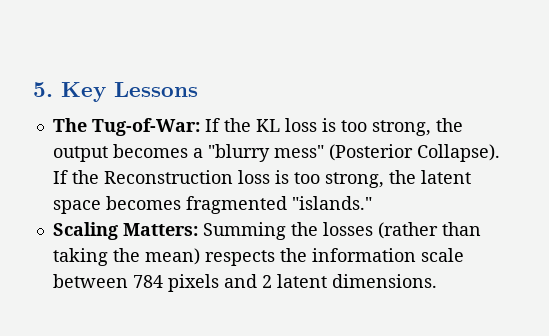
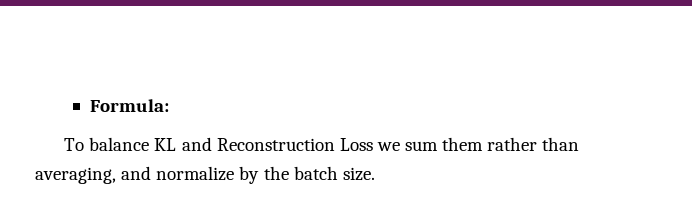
- 5. Key Lessons
- The Tug-of-War: If the KL loss is too strong, the output becomes a "blurry mess" (Posterior Collapse). If the Reconstruction loss is too strong, the latent space becomes fragmented "islands."
- Scaling Matters: Summing the losses (rather than taking the mean) respects the information scale between 784 pixels and 2 latent dimensions.
+ Formula:
+ To balance KL and Reconstruction Loss we sum them rather than averaging, and normalize by the batch size.

